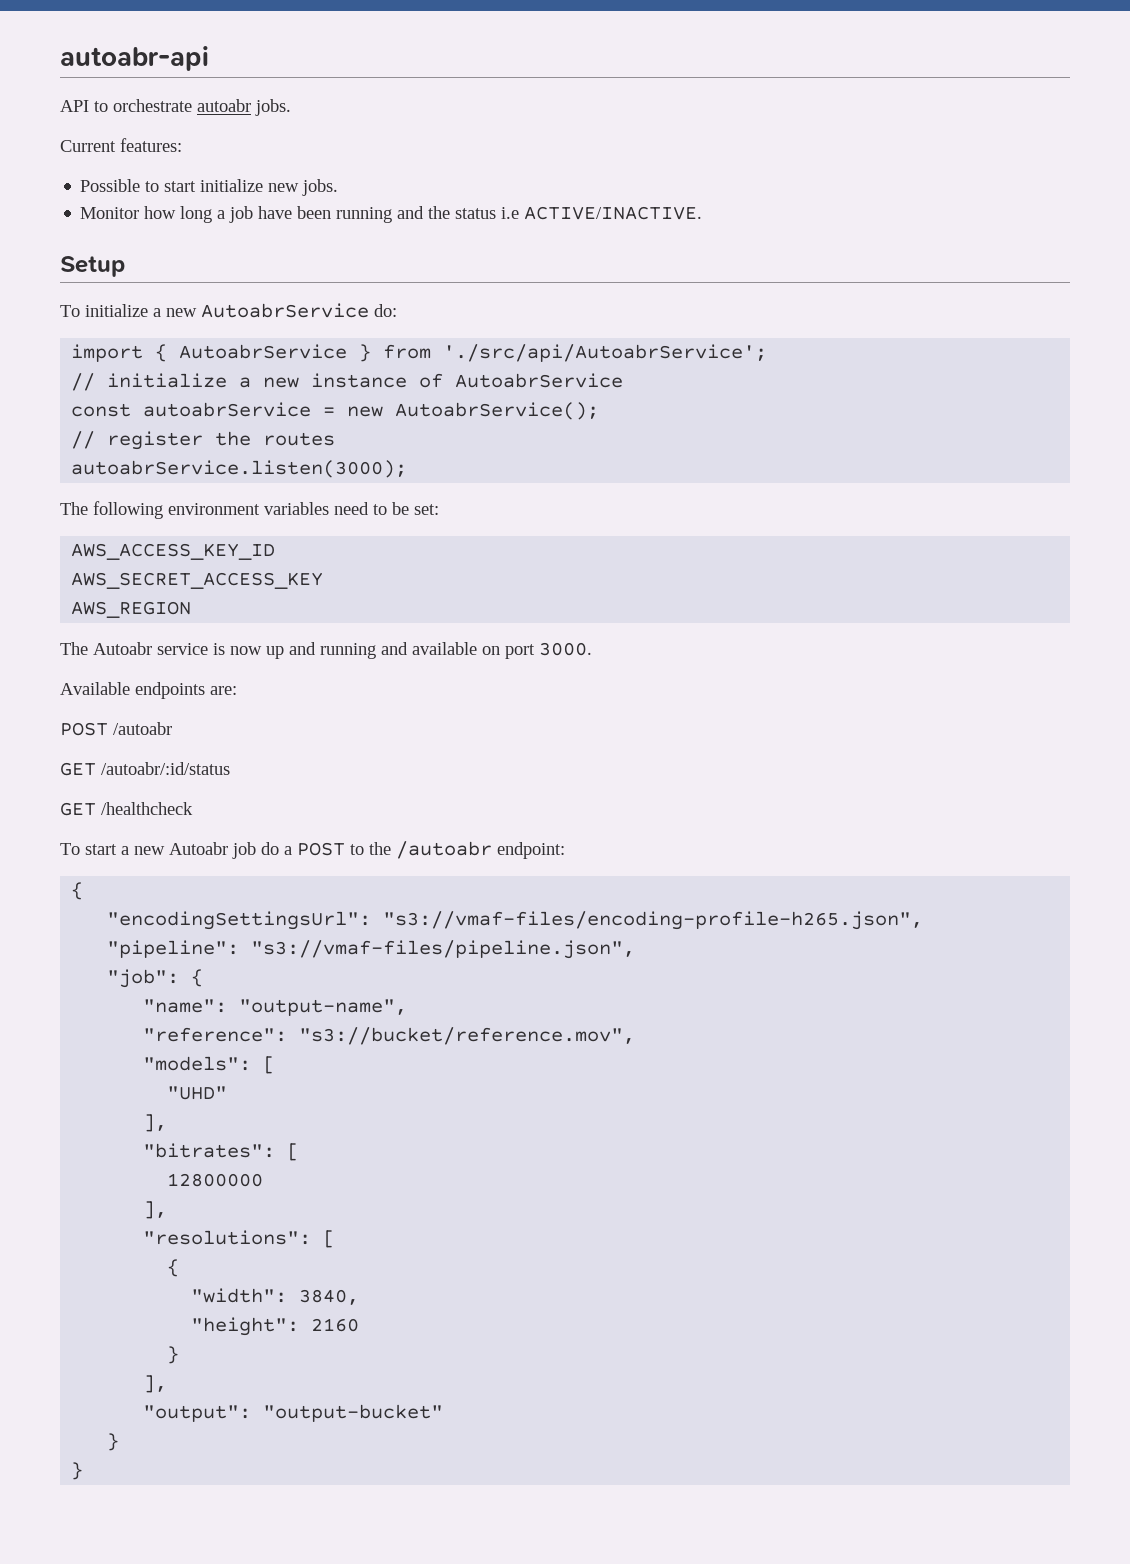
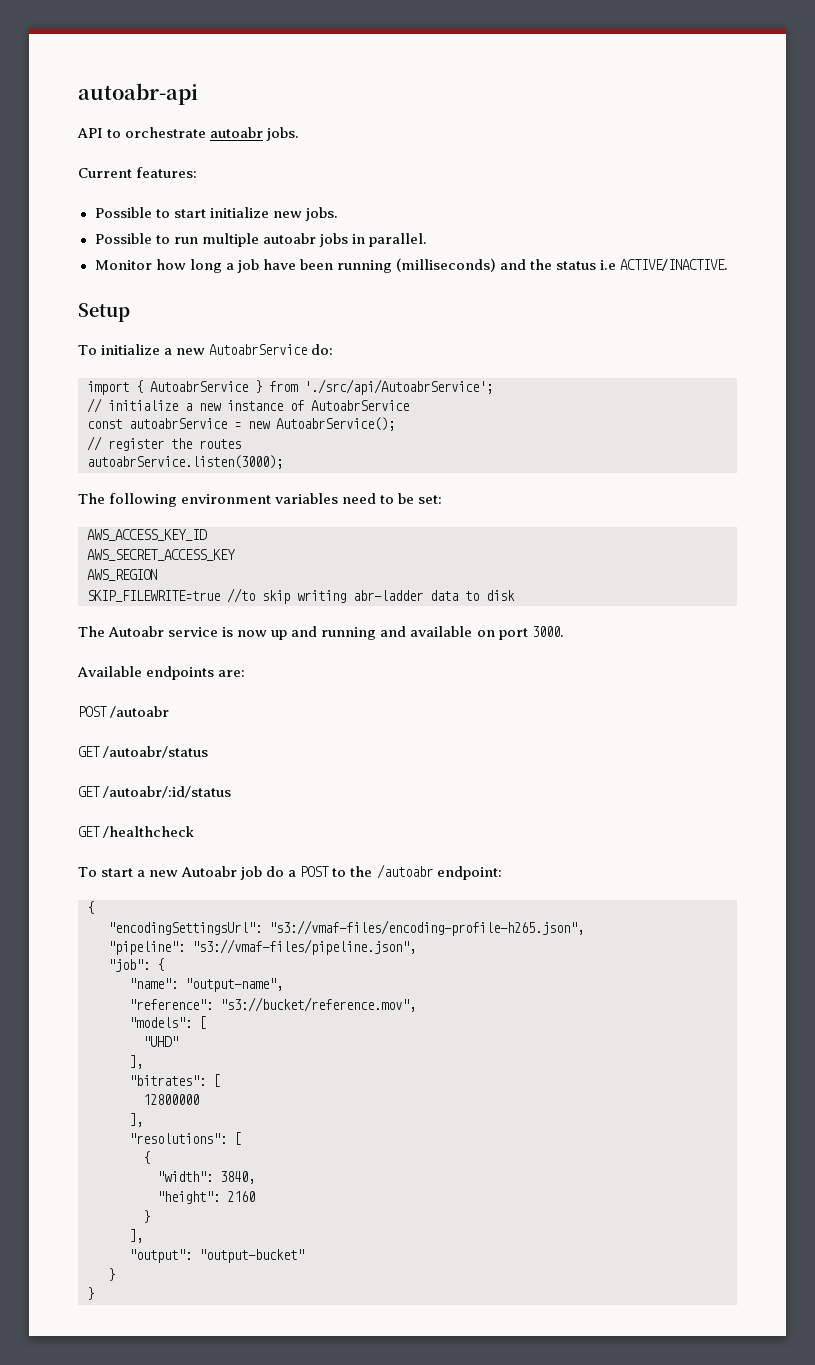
+ Possible to run multiple autoabr jobs in parallel.
- Monitor how long a job have been running and the status i.e ACTIVE/INACTIVE.
+ Monitor how long a job have been running (milliseconds) and the status i.e ACTIVE/INACTIVE.
+ SKIP_FILEWRITE=true //to skip writing abr-ladder data to disk
+ GET /autoabr/status

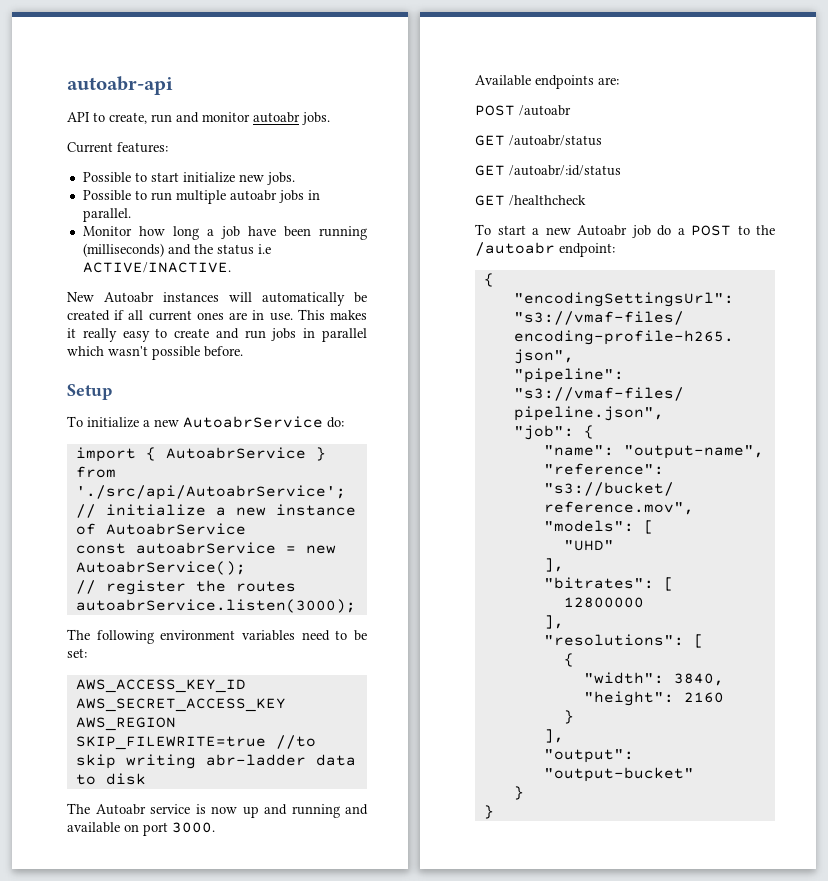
- API to orchestrate autoabr jobs.
+ API to create, run and monitor autoabr jobs.
+ New Autoabr instances will automatically be created if all current ones are in use. This makes it really easy to create and run jobs in parallel which wasn't possible before.

